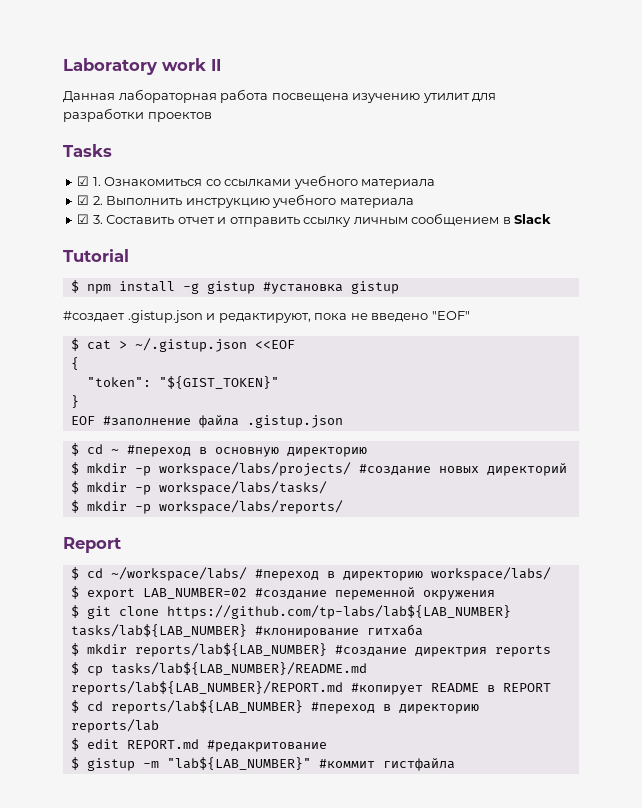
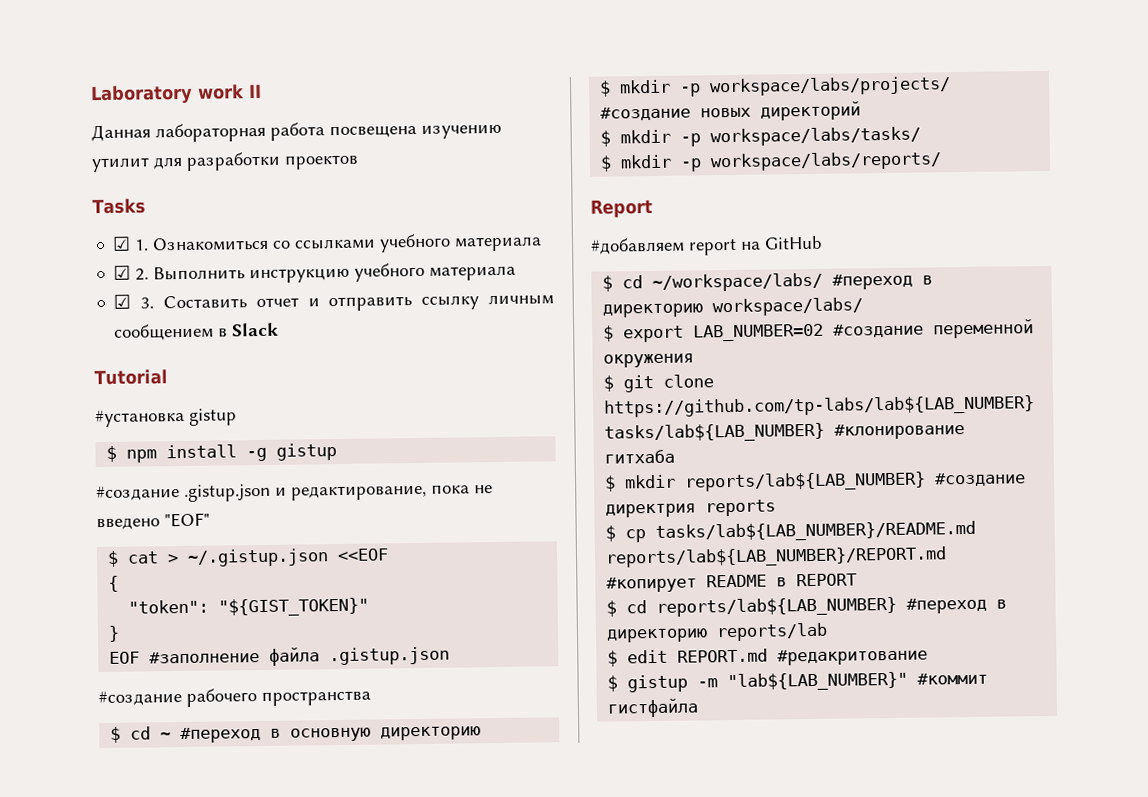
+ #установка gistup
- $ npm install -g gistup #установка gistup
- #создает .gistup.json и редактируют, пока не введено "EOF"
+ $ npm install -g gistup
+ #создание .gistup.json и редактирование, пока не введено "EOF"
+ #создание рабочего пространства
+ #добавляем report на GitHub

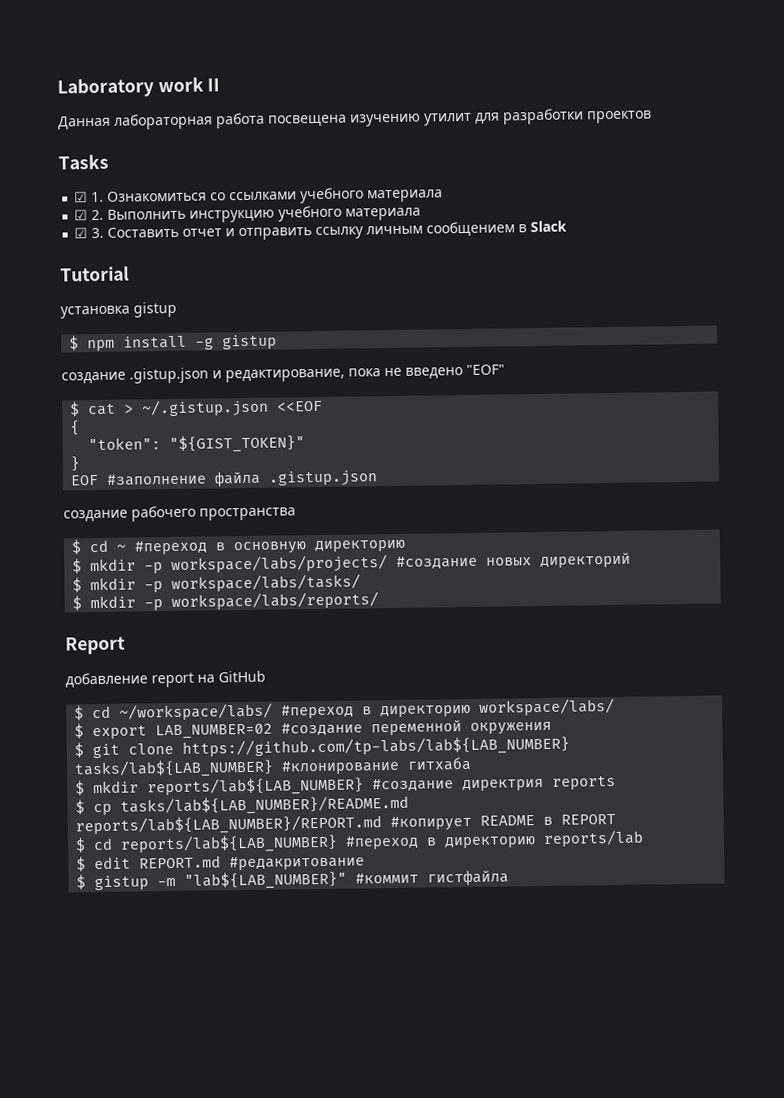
- #установка gistup
+ установка gistup
- #создание .gistup.json и редактирование, пока не введено "EOF"
+ создание .gistup.json и редактирование, пока не введено "EOF"
- #создание рабочего пространства
+ создание рабочего пространства
- #добавляем report на GitHub
+ добавление report на GitHub

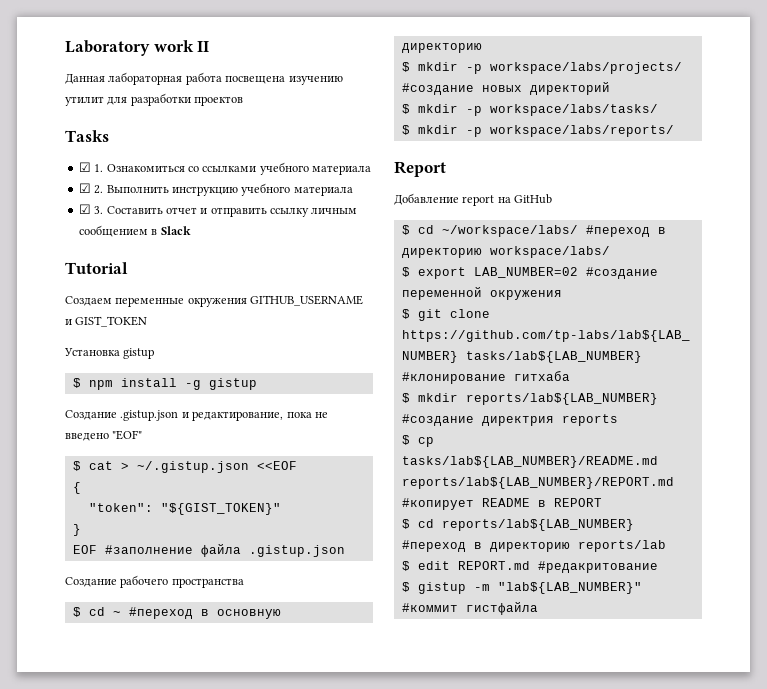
- установка gistup
+ Создаем переменные окружения GITHUB_USERNAME и GIST_TOKEN
+ Установка gistup
- создание .gistup.json и редактирование, пока не введено "EOF"
+ Создание .gistup.json и редактирование, пока не введено "EOF"
- создание рабочего пространства
+ Создание рабочего пространства
- добавление report на GitHub
+ Добавление report на GitHub

